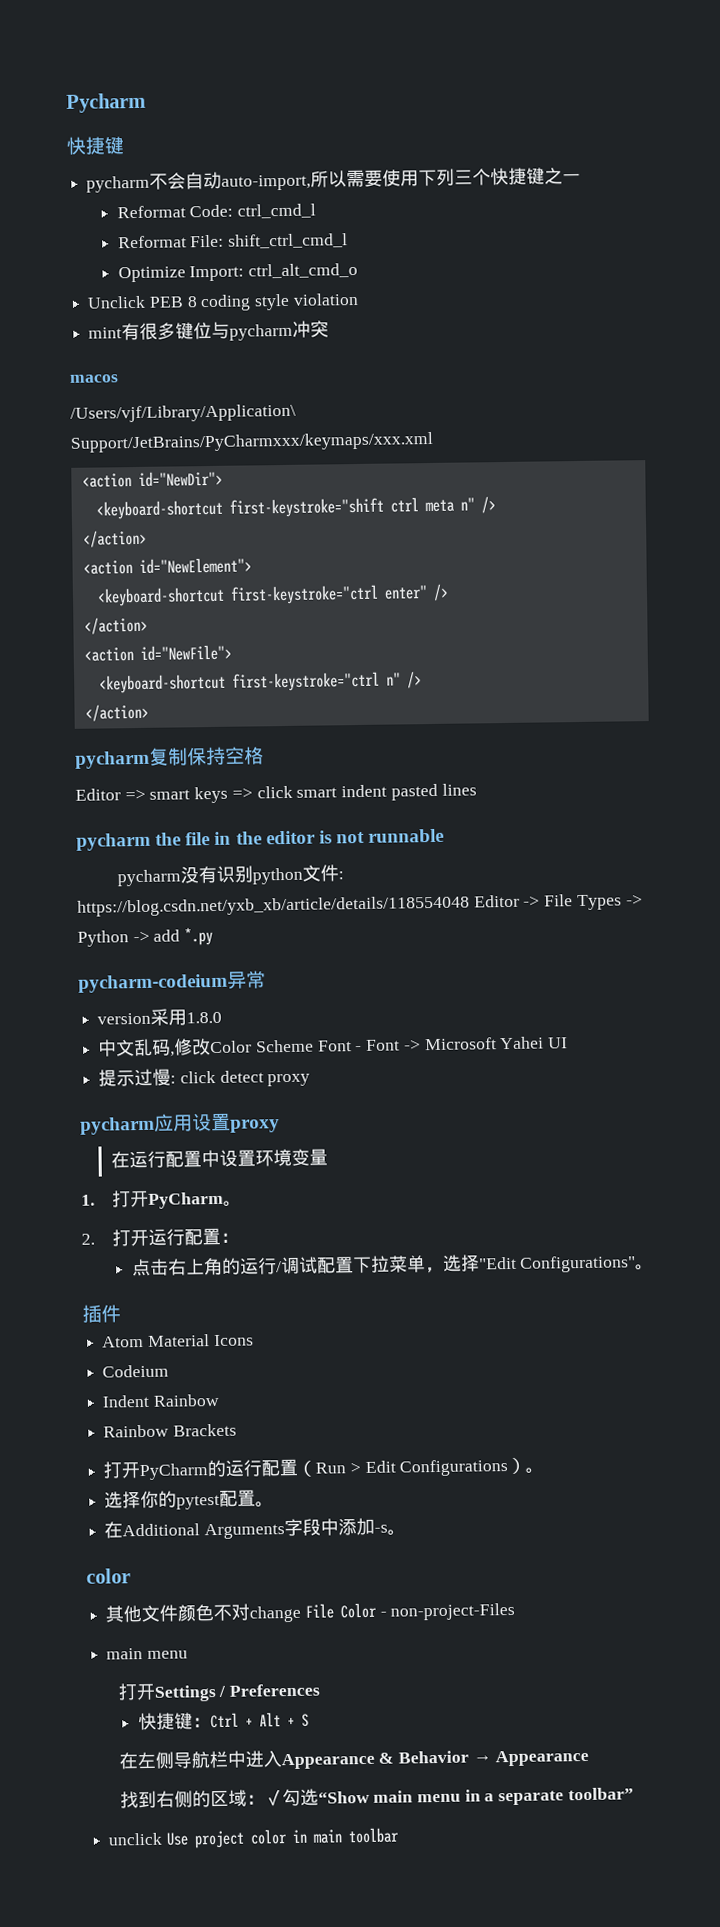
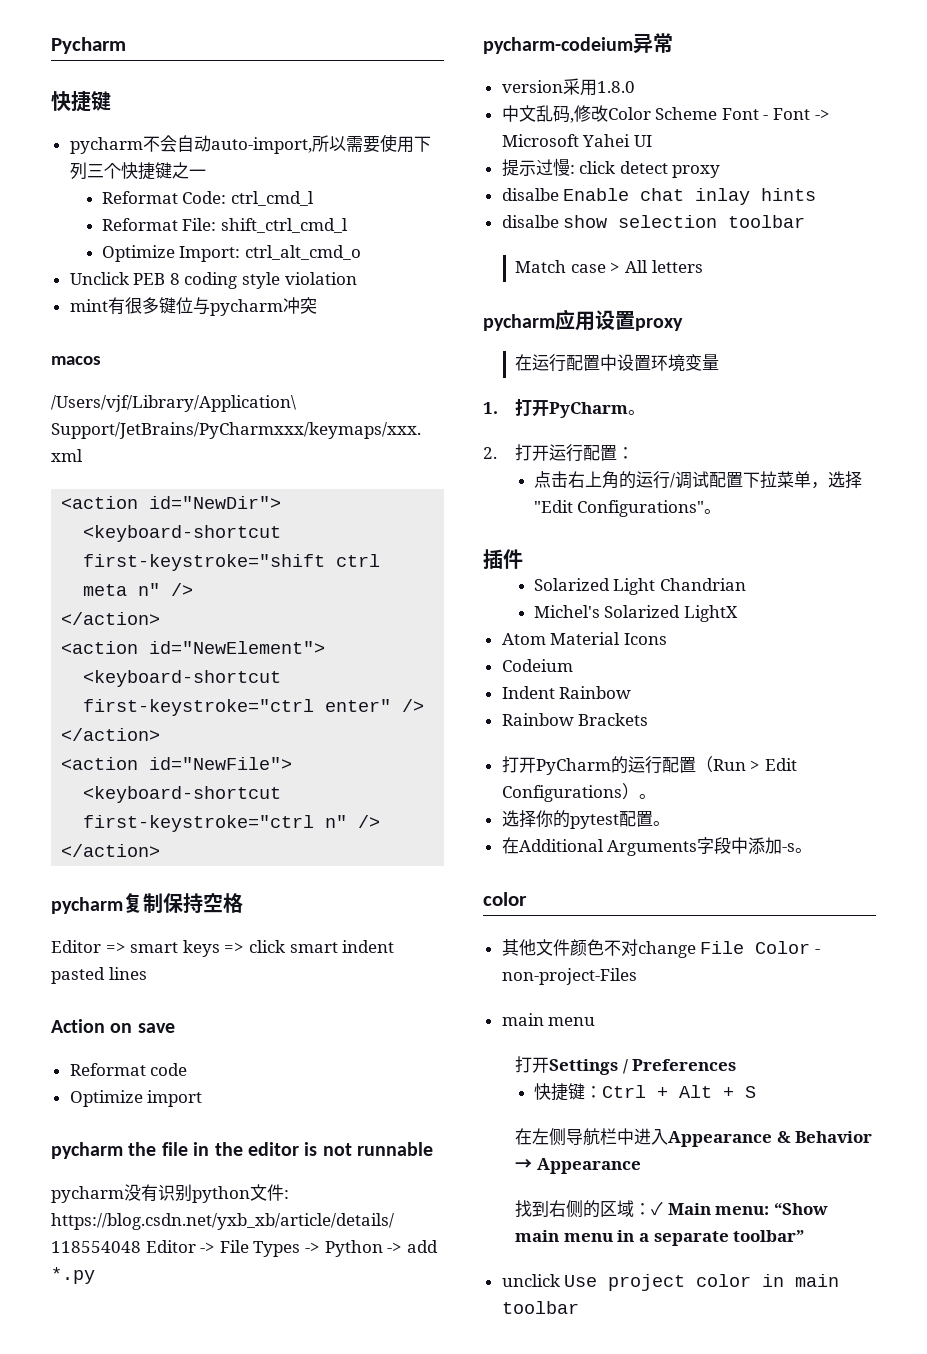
+ Action on save
+ Reformat code
+ Optimize import
+ disalbe Enable chat inlay hints
+ disalbe show selection toolbar
+ Match case > All letters
+ Solarized Light Chandrian
+ Michel's Solarized LightX
- 找到右侧的区域：✓勾选“Show main menu in a separate toolbar”
+ 找到右侧的区域：✓ Main menu: “Show main menu in a separate toolbar”

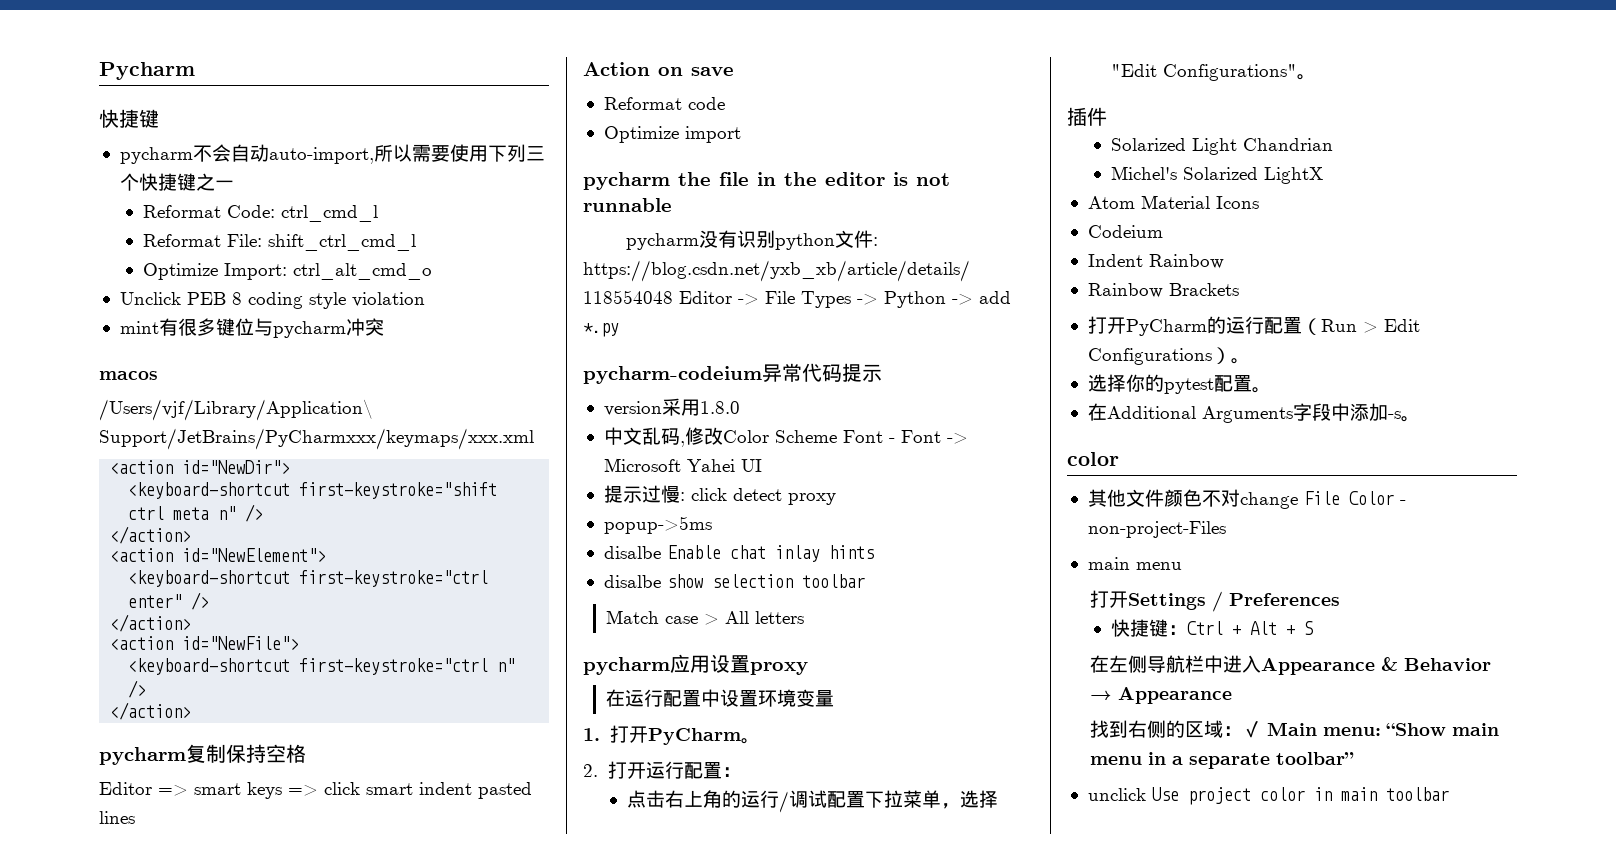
- pycharm-codeium异常
+ pycharm-codeium异常代码提示
+ popup->5ms

